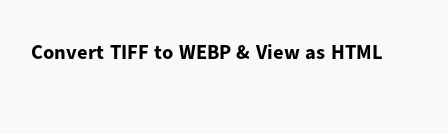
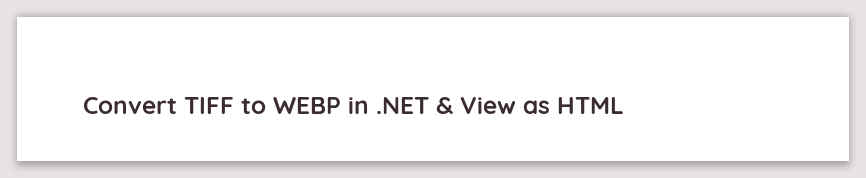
- Convert TIFF to WEBP & View as HTML
+ Convert TIFF to WEBP in .NET & View as HTML

